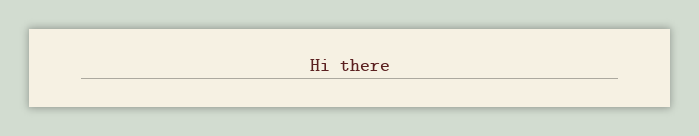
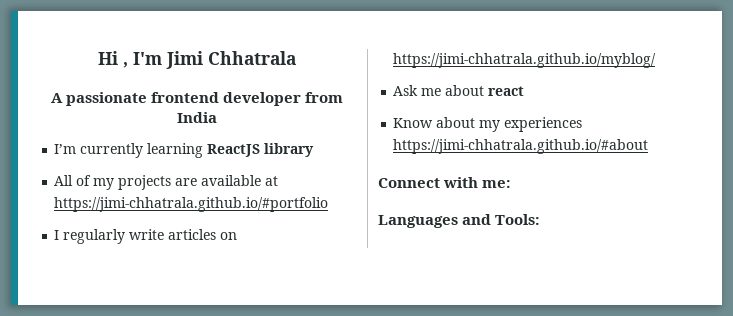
- Hi there
+ Hi , I'm Jimi Chhatrala
+ A passionate frontend developer from India
+ I’m currently learning ReactJS library
+ All of my projects are available at https://jimi-chhatrala.github.io/#portfolio
+ I regularly write articles on https://jimi-chhatrala.github.io/myblog/
+ Ask me about react
+ Know about my experiences https://jimi-chhatrala.github.io/#about
+ Connect with me:
+ Languages and Tools:

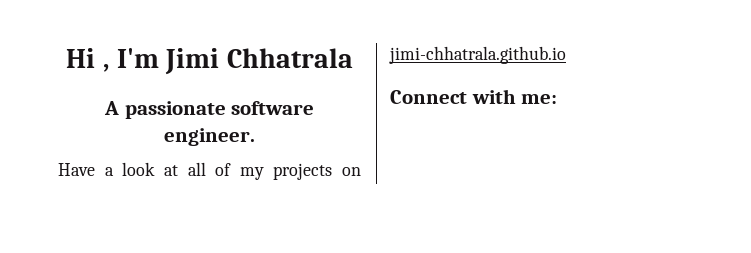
- A passionate frontend developer from India
- I’m currently learning ReactJS library
- All of my projects are available at https://jimi-chhatrala.github.io/#portfolio
- I regularly write articles on https://jimi-chhatrala.github.io/myblog/
- Ask me about react
- Know about my experiences https://jimi-chhatrala.github.io/#about
+ A passionate software engineer.
+ Have a look at all of my projects on jimi-chhatrala.github.io
- Languages and Tools:

